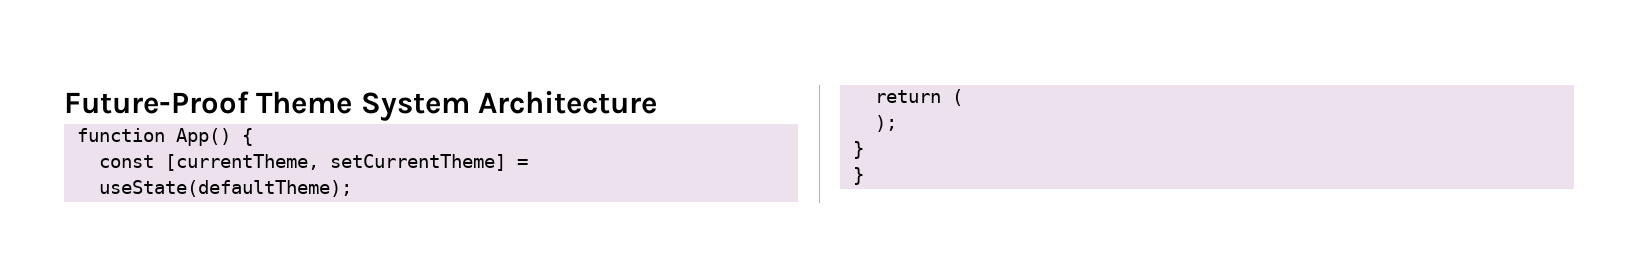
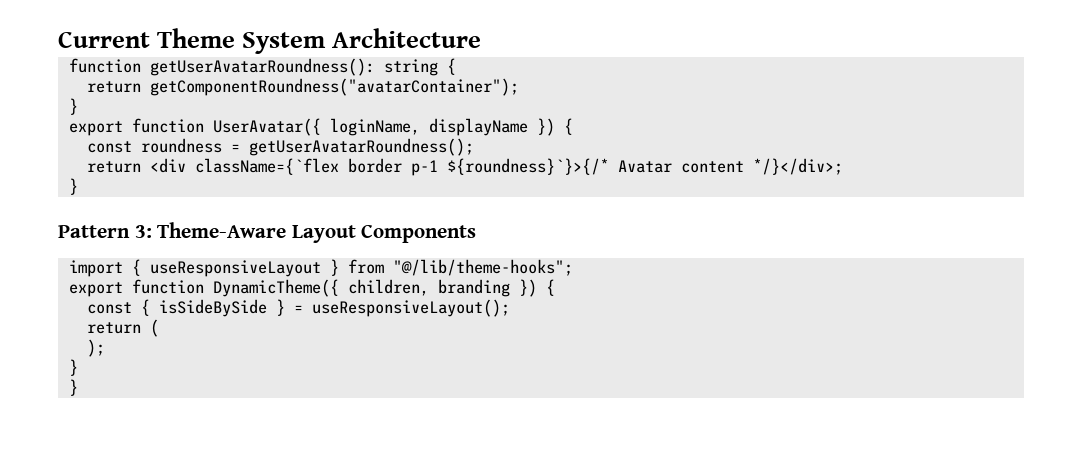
- Future-Proof Theme System Architecture
+ Current Theme System Architecture
- function App() {
- const [currentTheme, setCurrentTheme] = useState(defaultTheme);
+ function getUserAvatarRoundness(): string {
+ return getComponentRoundness("avatarContainer");
+ }
+ export function UserAvatar({ loginName, displayName }) {
+ const roundness = getUserAvatarRoundness();
+ return <div className={`flex border p-1 ${roundness}`}>{/* Avatar content */}</div>;
+ }
+ Pattern 3: Theme-Aware Layout Components
+ import { useResponsiveLayout } from "@/lib/theme-hooks";
+ export function DynamicTheme({ children, branding }) {
+ const { isSideBySide } = useResponsiveLayout();

